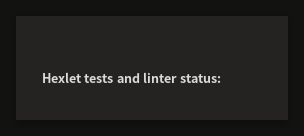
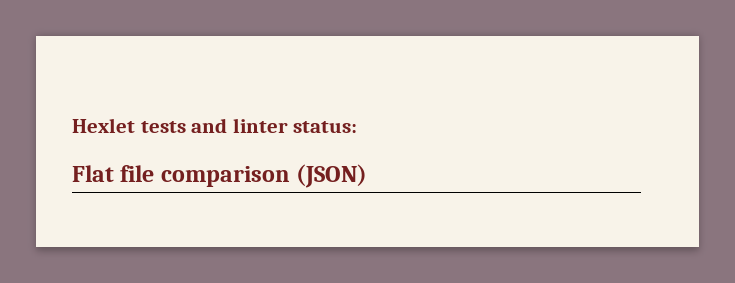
+ Flat file comparison (JSON)

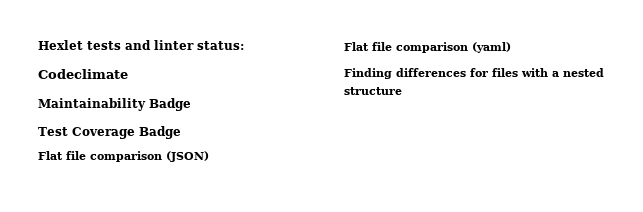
+ Codeclimate
+ Maintainability Badge
+ Test Coverage Badge
  Flat file comparison (JSON)
+ Flat file comparison (yaml)
+ Finding differences for files with a nested structure

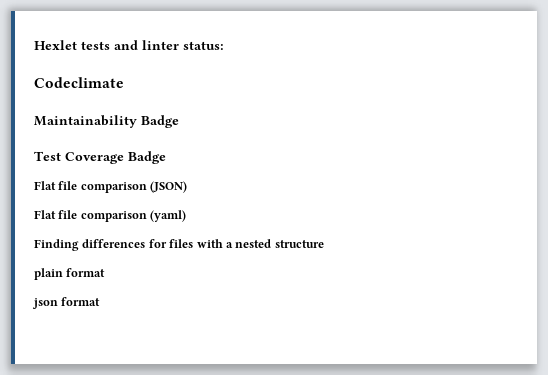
+ plain format
+ json format

